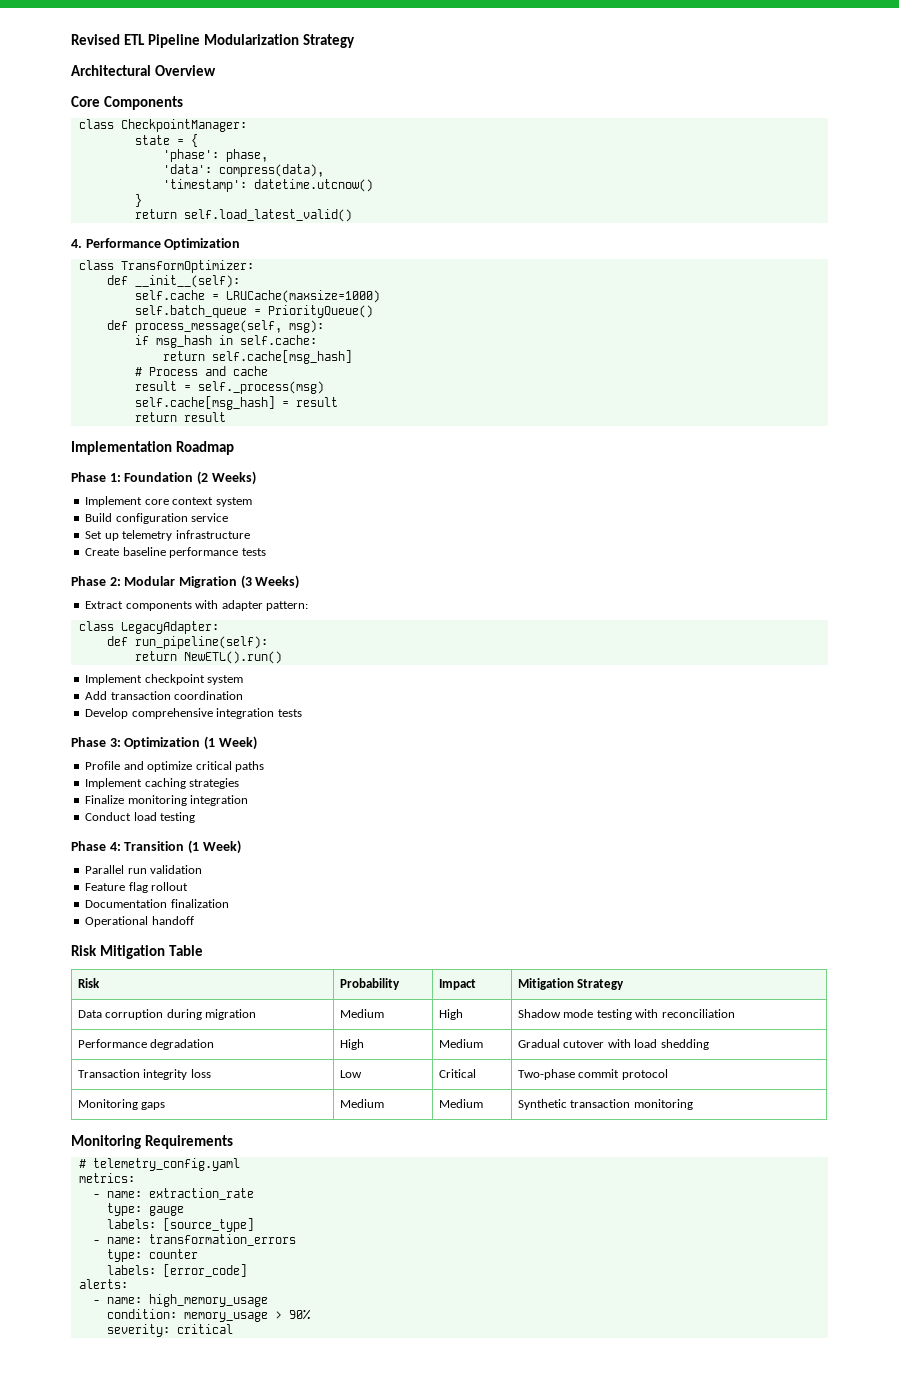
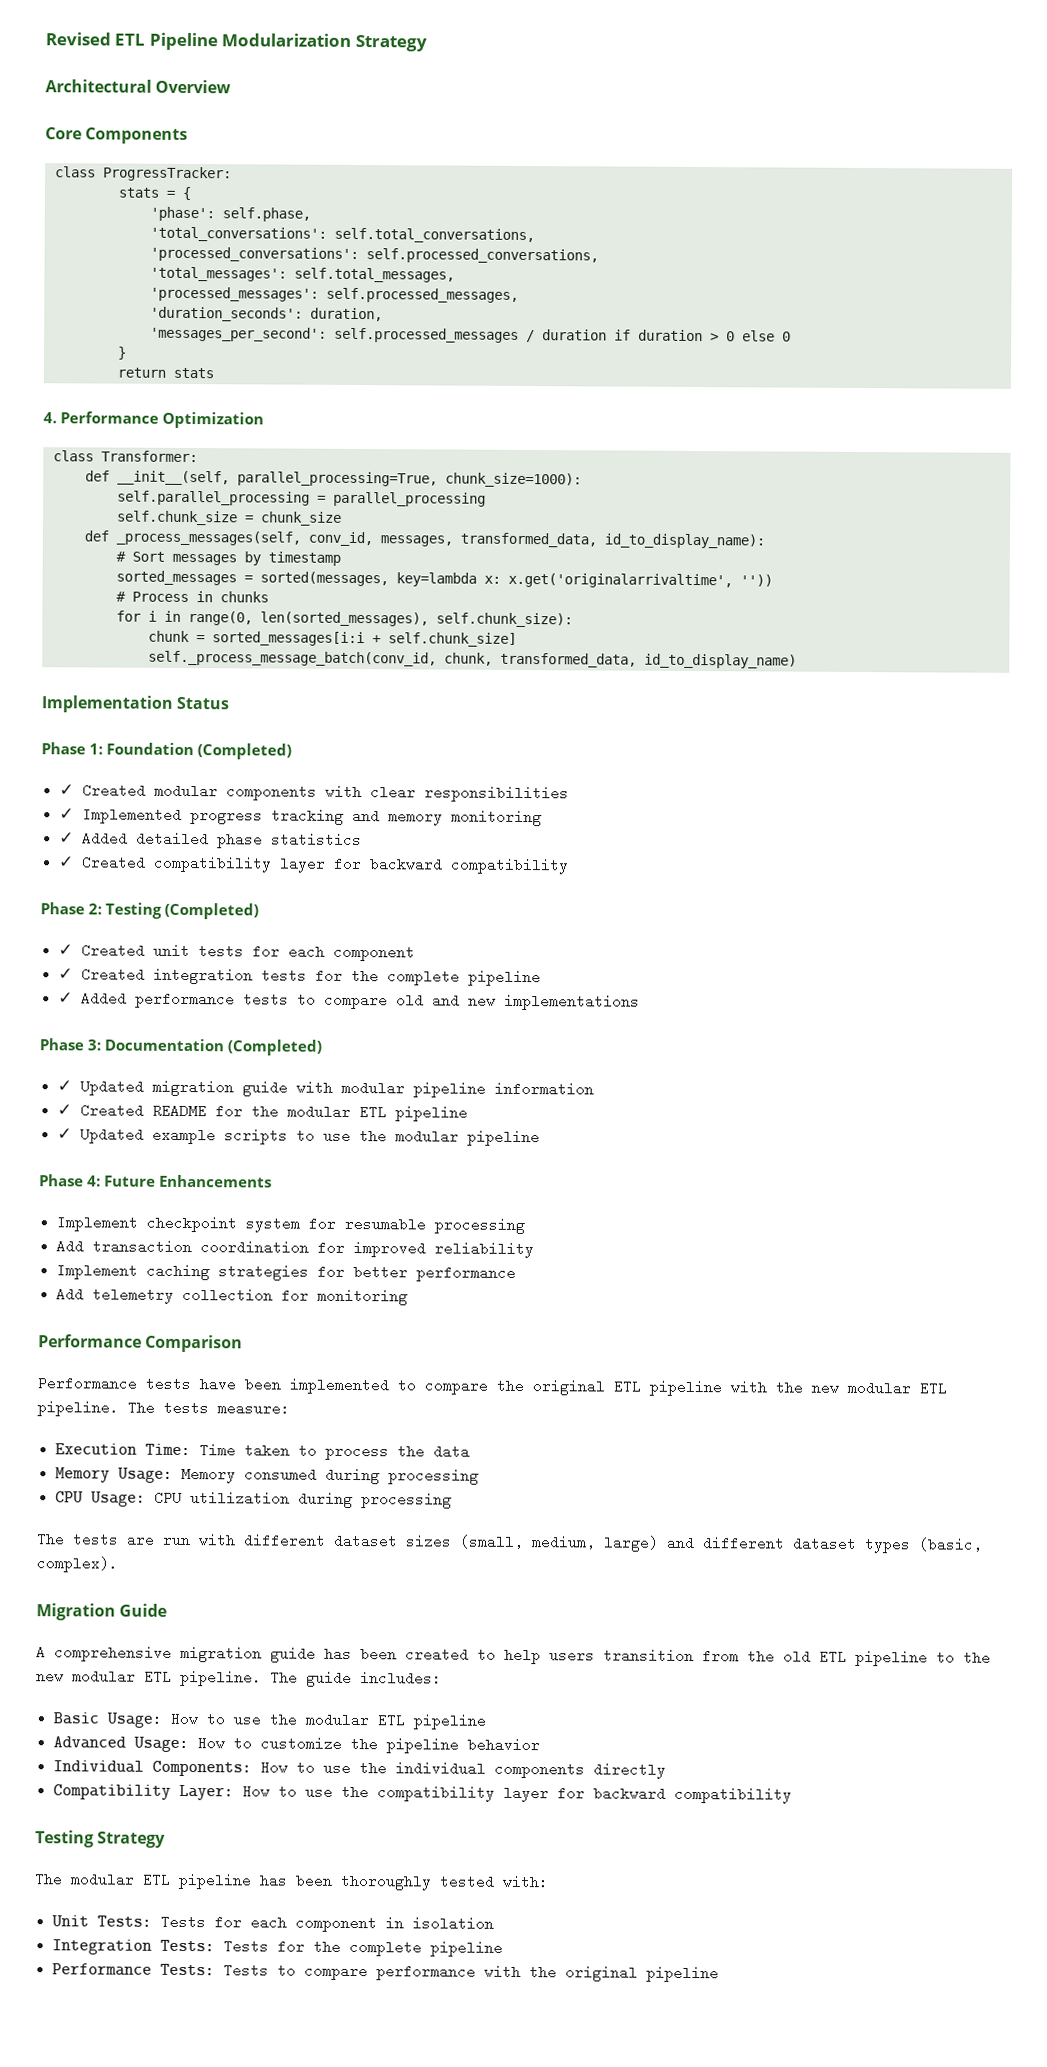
- class CheckpointManager:
- state = {
+ class ProgressTracker:
+ stats = {
- 'phase': phase,
- 'data': compress(data),
- 'timestamp': datetime.utcnow()
+ 'phase': self.phase,
+ 'total_conversations': self.total_conversations,
+ 'processed_conversations': self.processed_conversations,
+ 'total_messages': self.total_messages,
+ 'processed_messages': self.processed_messages,
+ 'duration_seconds': duration,
+ 'messages_per_second': self.processed_messages / duration if duration > 0 else 0
- return self.load_latest_valid()
+ return stats
- class TransformOptimizer:
- def __init__(self):
- self.cache = LRUCache(maxsize=1000)
- self.batch_queue = PriorityQueue()
- def process_message(self, msg):
- if msg_hash in self.cache:
- return self.cache[msg_hash]
- # Process and cache
- result = self._process(msg)
- self.cache[msg_hash] = result
- return result
+ class Transformer:
+ def __init__(self, parallel_processing=True, chunk_size=1000):
+ self.parallel_processing = parallel_processing
+ self.chunk_size = chunk_size
+ def _process_messages(self, conv_id, messages, transformed_data, id_to_display_name):
+ # Sort messages by timestamp
+ sorted_messages = sorted(messages, key=lambda x: x.get('originalarrivaltime', ''))
+ # Process in chunks
+ for i in range(0, len(sorted_messages), self.chunk_size):
+ chunk = sorted_messages[i:i + self.chunk_size]
+ self._process_message_batch(conv_id, chunk, transformed_data, id_to_display_name)
- Implementation Roadmap
+ Implementation Status
- Phase 1: Foundation (2 Weeks)
- Implement core context system
- Build configuration service
- Set up telemetry infrastructure
- Create baseline performance tests
- Phase 2: Modular Migration (3 Weeks)
- Extract components with adapter pattern:
- class LegacyAdapter:
- def run_pipeline(self):
- return NewETL().run()
+ Phase 1: Foundation (Completed)
+ ✓ Created modular components with clear responsibilities
+ ✓ Implemented progress tracking and memory monitoring
+ ✓ Added detailed phase statistics
+ ✓ Created compatibility layer for backward compatibility
+ Phase 2: Testing (Completed)
+ ✓ Created unit tests for each component
+ ✓ Created integration tests for the complete pipeline
+ ✓ Added performance tests to compare old and new implementations
+ Phase 3: Documentation (Completed)
+ ✓ Updated migration guide with modular pipeline information
+ ✓ Created README for the modular ETL pipeline
+ ✓ Updated example scripts to use the modular pipeline
+ Phase 4: Future Enhancements
- Implement checkpoint system
+ Implement checkpoint system for resumable processing
- Add transaction coordination
- Develop comprehensive integration tests
- Phase 3: Optimization (1 Week)
- Profile and optimize critical paths
- Implement caching strategies
- Finalize monitoring integration
- Conduct load testing
- Phase 4: Transition (1 Week)
- Parallel run validation
- Feature flag rollout
- Documentation finalization
- Operational handoff
- Risk Mitigation Table
- Risk | Probability | Impact | Mitigation Strategy
- Data corruption during migration | Medium | High | Shadow mode testing with reconciliation
- Performance degradation | High | Medium | Gradual cutover with load shedding
- Transaction integrity loss | Low | Critical | Two-phase commit protocol
- Monitoring gaps | Medium | Medium | Synthetic transaction monitoring
- Monitoring Requirements
- # telemetry_config.yaml
- metrics:
- - name: extraction_rate
- type: gauge
- labels: [source_type]
- - name: transformation_errors
- type: counter
- labels: [error_code]
- alerts:
- - name: high_memory_usage
- condition: memory_usage > 90%
- severity: critical
+ Add transaction coordination for improved reliability
+ Implement caching strategies for better performance
+ Add telemetry collection for monitoring
+ Performance Comparison
+ Performance tests have been implemented to compare the original ETL pipeline with the new modular ETL pipeline. The tests measure:
+ Execution Time: Time taken to process the data
+ Memory Usage: Memory consumed during processing
+ CPU Usage: CPU utilization during processing
+ The tests are run with different dataset sizes (small, medium, large) and different dataset types (basic, complex).
+ Migration Guide
+ A comprehensive migration guide has been created to help users transition from the old ETL pipeline to the new modular ETL pipeline. The guide includes:
+ Basic Usage: How to use the modular ETL pipeline
+ Advanced Usage: How to customize the pipeline behavior
+ Individual Components: How to use the individual components directly
+ Compatibility Layer: How to use the compatibility layer for backward compatibility
+ Testing Strategy
+ The modular ETL pipeline has been thoroughly tested with:
+ Unit Tests: Tests for each component in isolation
+ Integration Tests: Tests for the complete pipeline
+ Performance Tests: Tests to compare performance with the original pipeline

